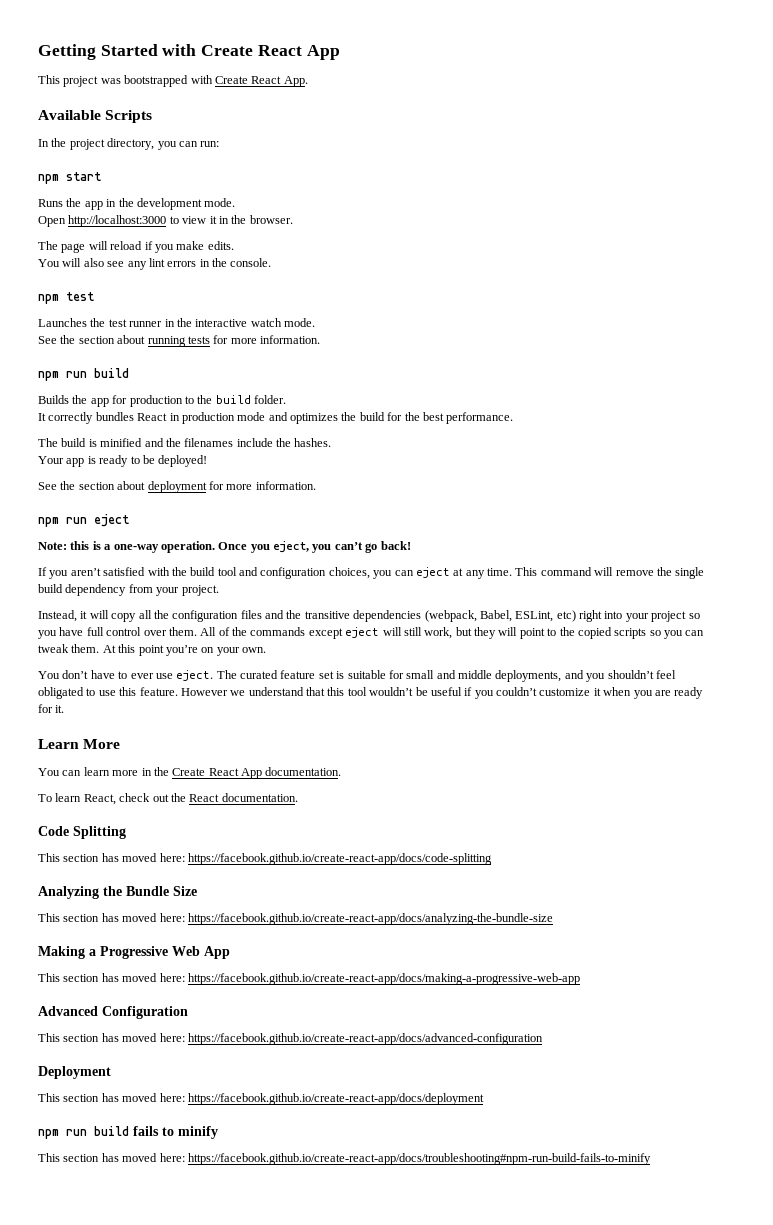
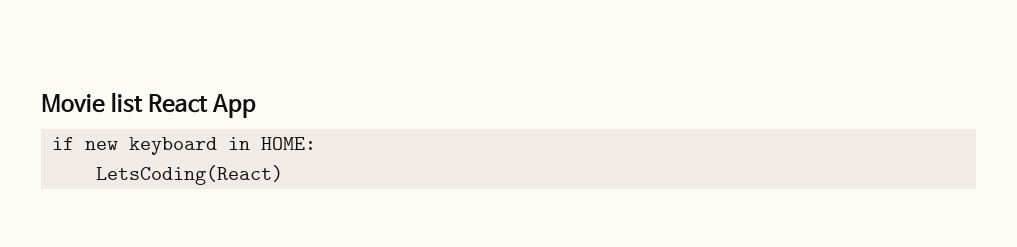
- Getting Started with Create React App
- This project was bootstrapped with Create React App.
- Available Scripts
- In the project directory, you can run:
- npm start
- Runs the app in the development mode.
- Open http://localhost:3000 to view it in the browser.
- The page will reload if you make edits.
- You will also see any lint errors in the console.
- npm test
- Launches the test runner in the interactive watch mode.
- See the section about running tests for more information.
- npm run build
- Builds the app for production to the build folder.
- It correctly bundles React in production mode and optimizes the build for the best performance.
- The build is minified and the filenames include the hashes.
- Your app is ready to be deployed!
- See the section about deployment for more information.
- npm run eject
- Note: this is a one-way operation. Once you eject, you can’t go back!
- If you aren’t satisfied with the build tool and configuration choices, you can eject at any time. This command will remove the single build dependency from your project.
- Instead, it will copy all the configuration files and the transitive dependencies (webpack, Babel, ESLint, etc) right into your project so you have full control over them. All of the commands except eject will still work, but they will point to the copied scripts so you can tweak them. At this point you’re on your own.
- You don’t have to ever use eject. The curated feature set is suitable for small and middle deployments, and you shouldn’t feel obligated to use this feature. However we understand that this tool wouldn’t be useful if you couldn’t customize it when you are ready for it.
- Learn More
- You can learn more in the Create React App documentation.
- To learn React, check out the React documentation.
- Code Splitting
- This section has moved here: https://facebook.github.io/create-react-app/docs/code-splitting
- Analyzing the Bundle Size
- This section has moved here: https://facebook.github.io/create-react-app/docs/analyzing-the-bundle-size
- Making a Progressive Web App
- This section has moved here: https://facebook.github.io/create-react-app/docs/making-a-progressive-web-app
- Advanced Configuration
- This section has moved here: https://facebook.github.io/create-react-app/docs/advanced-configuration
- Deployment
- This section has moved here: https://facebook.github.io/create-react-app/docs/deployment
- npm run build fails to minify
- This section has moved here: https://facebook.github.io/create-react-app/docs/troubleshooting#npm-run-build-fails-to-minify
+ Movie list React App
+ if new keyboard in HOME:
+ LetsCoding(React)

